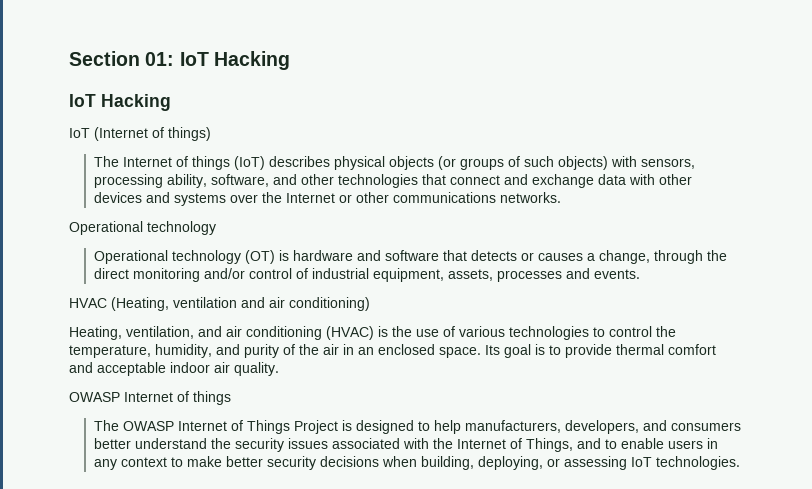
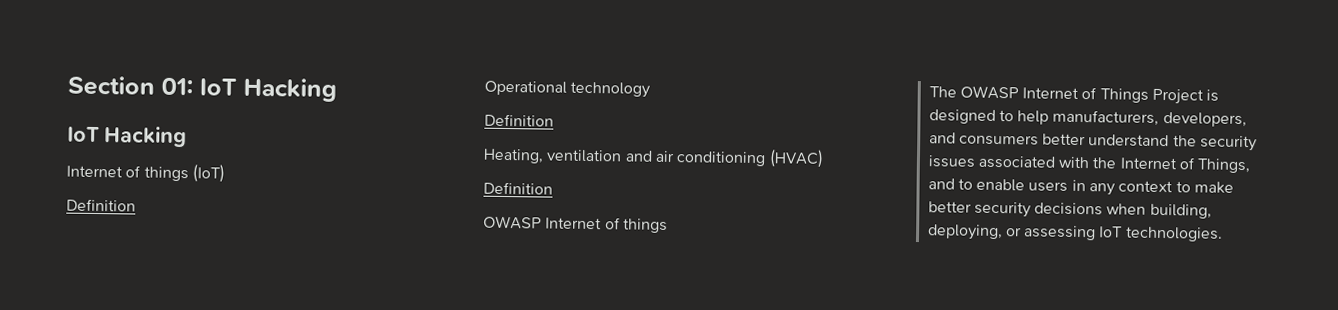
- IoT (Internet of things)
- The Internet of things (IoT) describes physical objects (or groups of such objects) with sensors, processing ability, software, and other technologies that connect and exchange data with other devices and systems over the Internet or other communications networks.
+ Internet of things (IoT)
+ Definition
  Operational technology
- Operational technology (OT) is hardware and software that detects or causes a change, through the direct monitoring and/or control of industrial equipment, assets, processes and events.
- HVAC (Heating, ventilation and air conditioning)
+ Definition
- Heating, ventilation, and air conditioning (HVAC) is the use of various technologies to control the temperature, humidity, and purity of the air in an enclosed space. Its goal is to provide thermal comfort and acceptable indoor air quality.
+ Heating, ventilation and air conditioning (HVAC)
+ Definition

